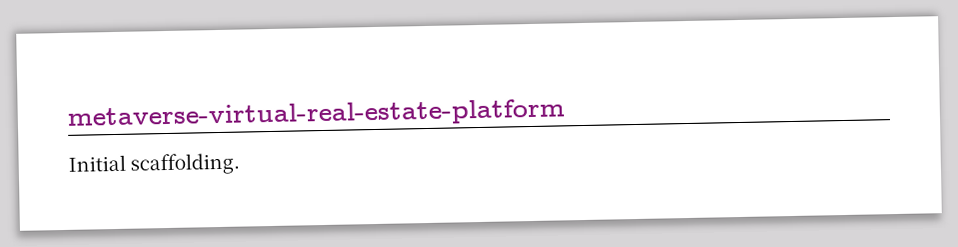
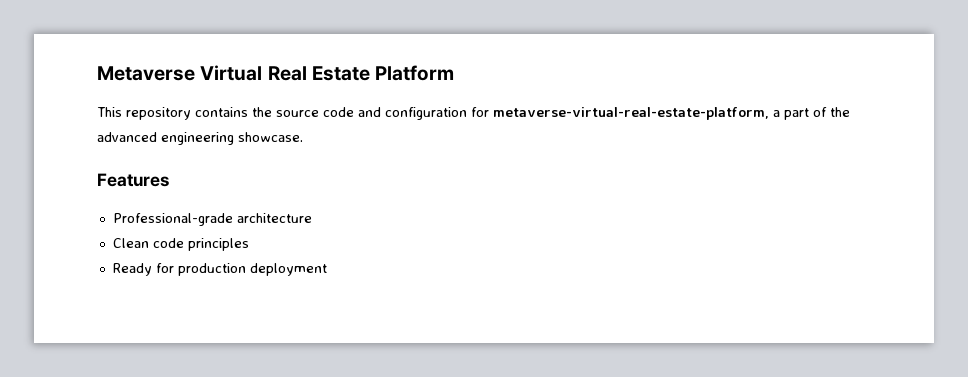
- metaverse-virtual-real-estate-platform
- Initial scaffolding.
+ Metaverse Virtual Real Estate Platform
+ This repository contains the source code and configuration for metaverse-virtual-real-estate-platform, a part of the advanced engineering showcase.
+ Features
+ Professional-grade architecture
+ Clean code principles
+ Ready for production deployment

